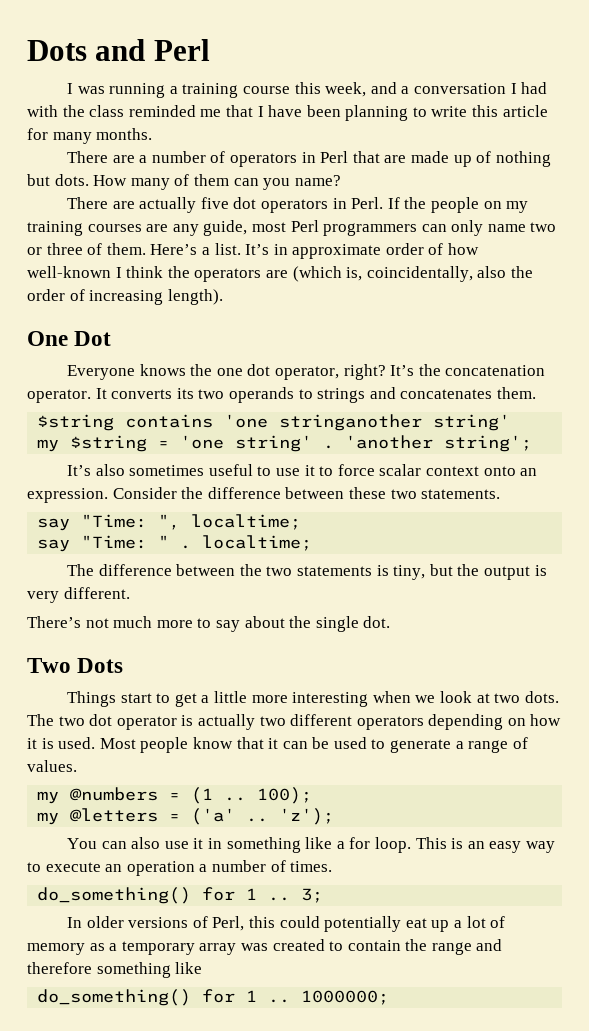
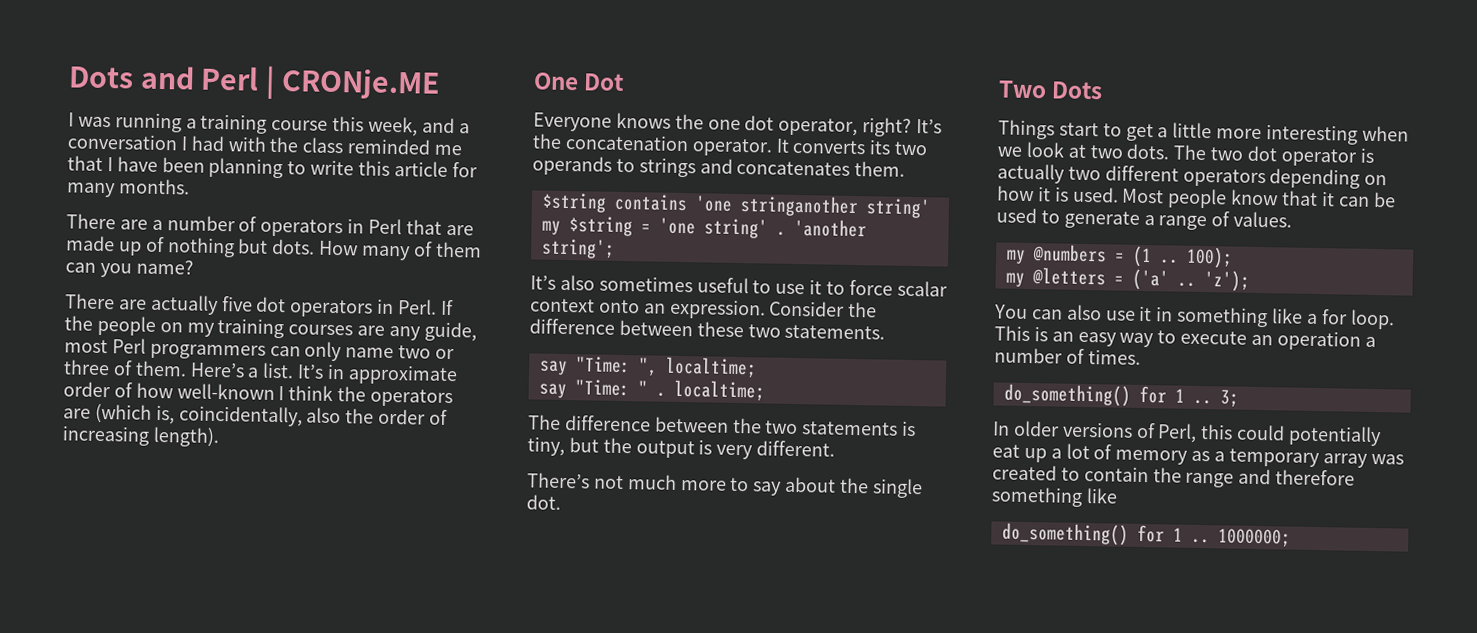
- Dots and Perl
+ Dots and Perl | CRONje.ME

